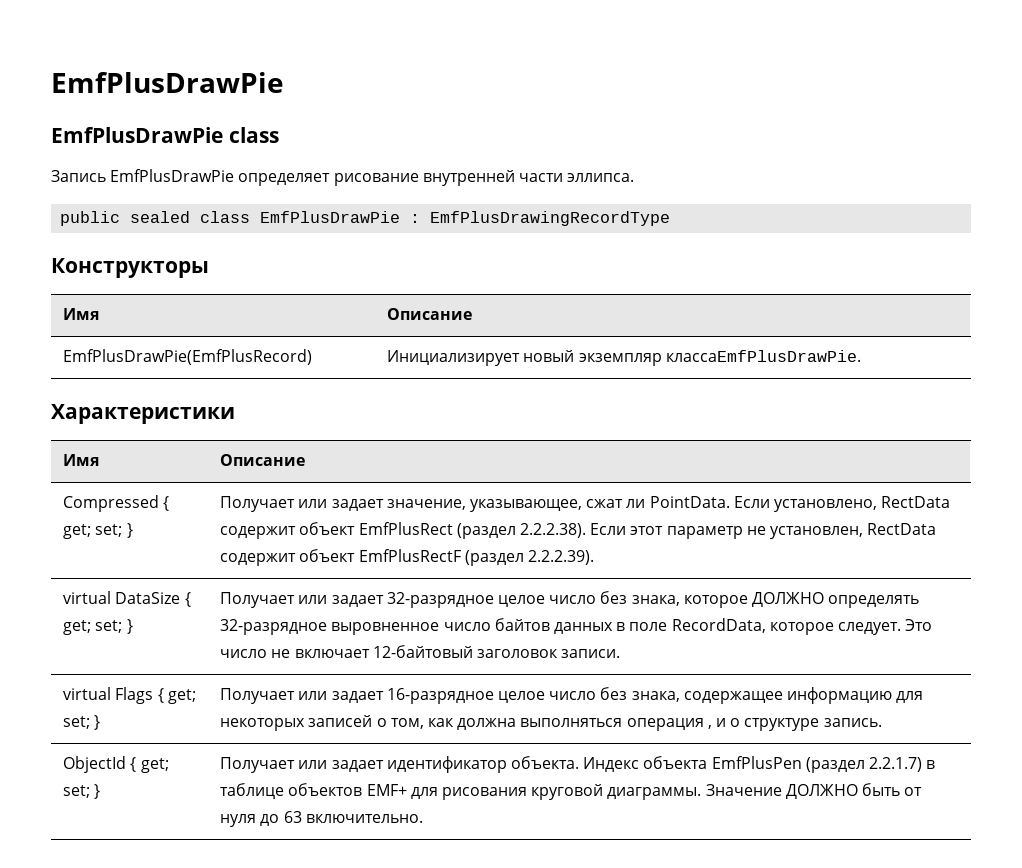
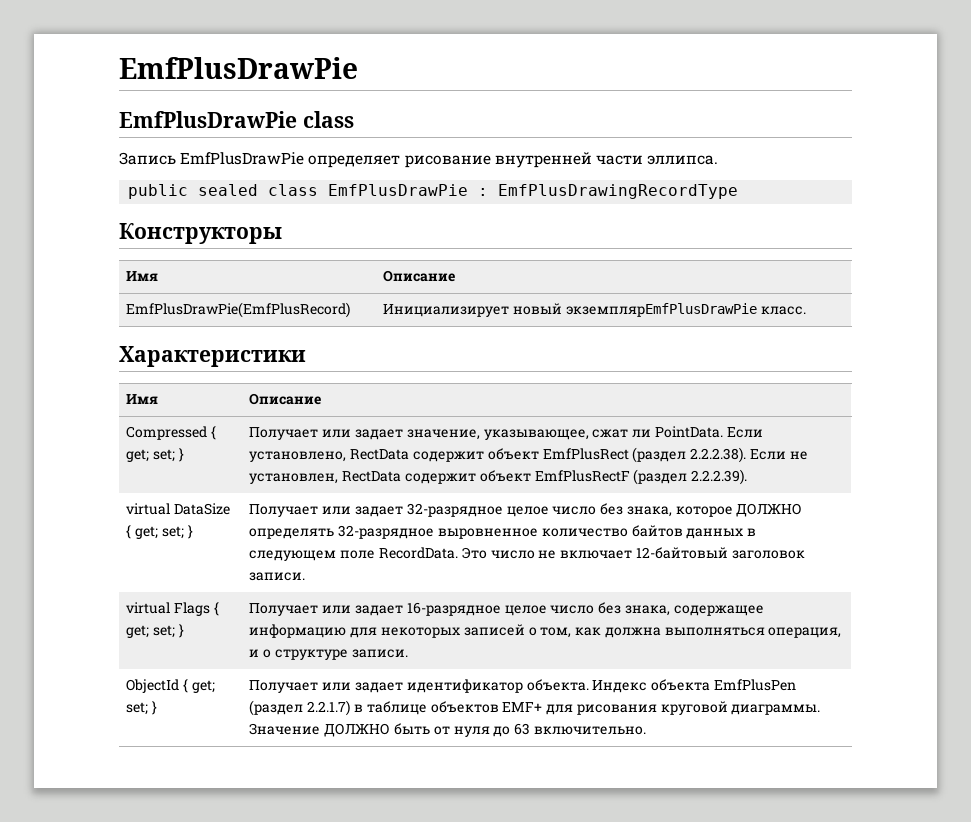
- EmfPlusDrawPie(EmfPlusRecord) | Инициализирует новый экземпляр классаEmfPlusDrawPie.
+ EmfPlusDrawPie(EmfPlusRecord) | Инициализирует новый экземплярEmfPlusDrawPie класс.
- Compressed { get; set; } | Получает или задает значение, указывающее, сжат ли PointData. Если установлено, RectData содержит объект EmfPlusRect (раздел 2.2.2.38). Если этот параметр не установлен, RectData содержит объект EmfPlusRectF (раздел 2.2.2.39).
+ Compressed { get; set; } | Получает или задает значение, указывающее, сжат ли PointData. Если установлено, RectData содержит объект EmfPlusRect (раздел 2.2.2.38). Если не установлен, RectData содержит объект EmfPlusRectF (раздел 2.2.2.39).
- virtual DataSize { get; set; } | Получает или задает 32-разрядное целое число без знака, которое ДОЛЖНО определять 32-разрядное выровненное число байтов данных в поле RecordData, которое следует. Это число не включает 12-байтовый заголовок записи.
+ virtual DataSize { get; set; } | Получает или задает 32-разрядное целое число без знака, которое ДОЛЖНО определять 32-разрядное выровненное количество байтов данных в следующем поле RecordData. Это число не включает 12-байтовый заголовок записи.
- virtual Flags { get; set; } | Получает или задает 16-разрядное целое число без знака, содержащее информацию для некоторых записей о том, как должна выполняться операция , и о структуре запись.
+ virtual Flags { get; set; } | Получает или задает 16-разрядное целое число без знака, содержащее информацию для некоторых записей о том, как должна выполняться операция, и о структуре записи.

